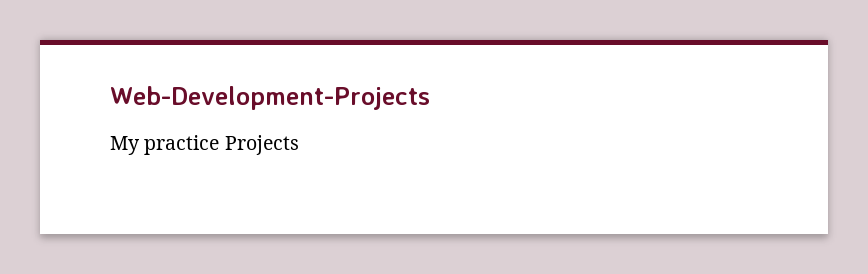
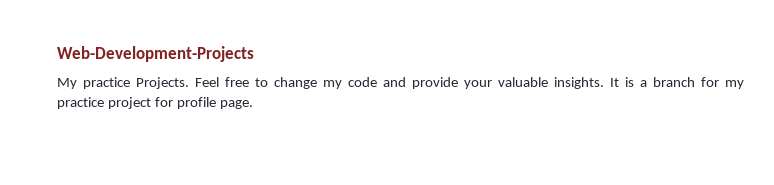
- My practice Projects
+ My practice Projects. Feel free to change my code and provide your valuable insights. It is a branch for my practice project for profile page.

